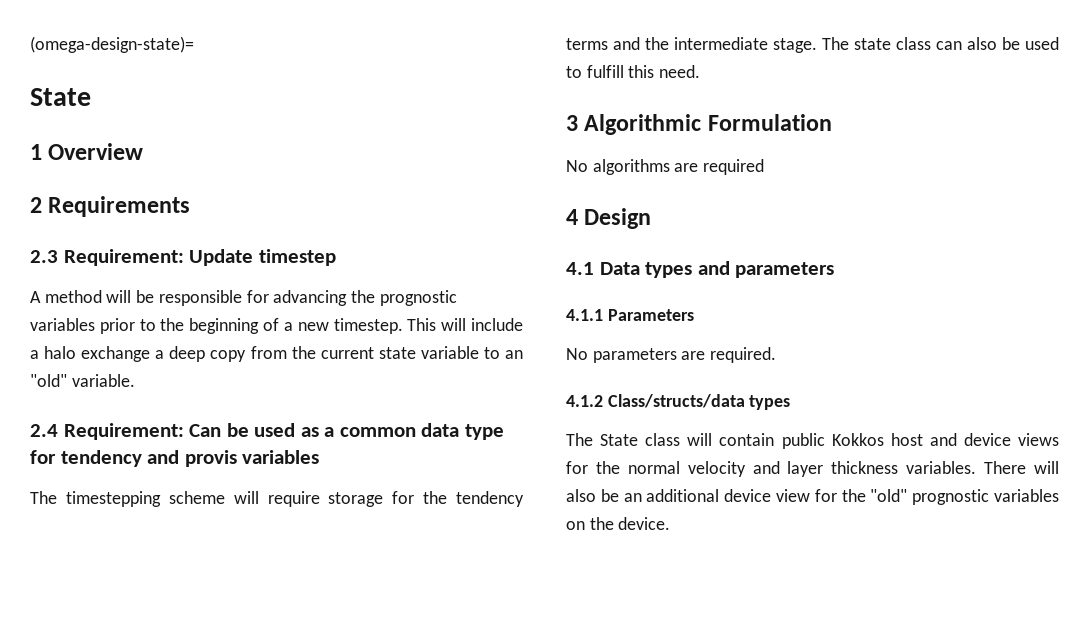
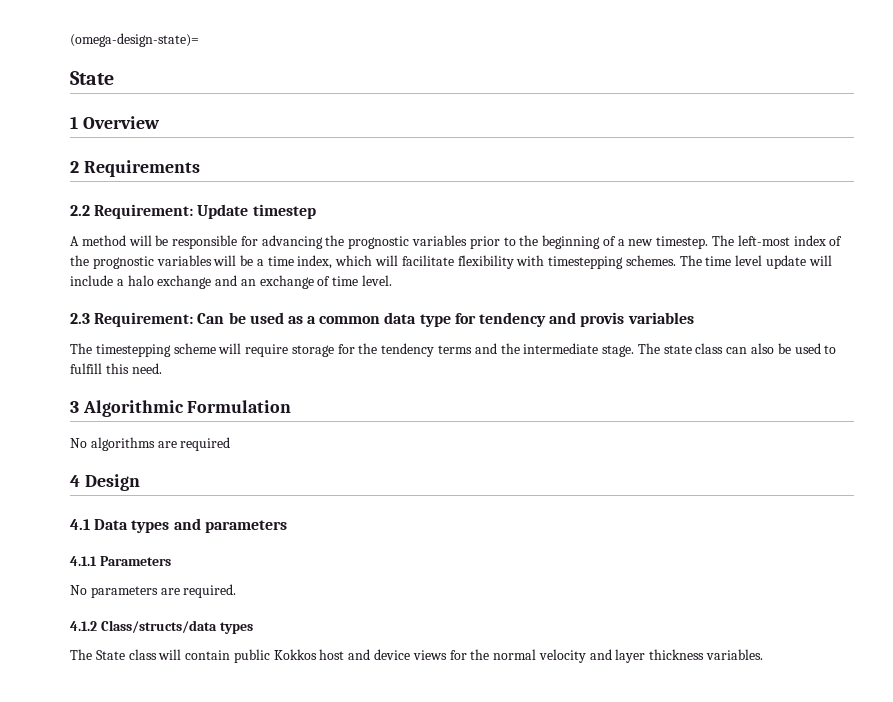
- 2.3 Requirement: Update timestep
+ 2.2 Requirement: Update timestep
- This will include a halo exchange a deep copy from the current state variable to an "old" variable.
- 2.4 Requirement: Can be used as a common data type for tendency and provis variables
+ The left-most index of the prognostic variables will be a time index, which will facilitate flexibility with timestepping schemes. The time level update will include a halo exchange and an exchange of time level.
+ 2.3 Requirement: Can be used as a common data type for tendency and provis variables
- There will also be an additional device view for the "old" prognostic variables on the device.

